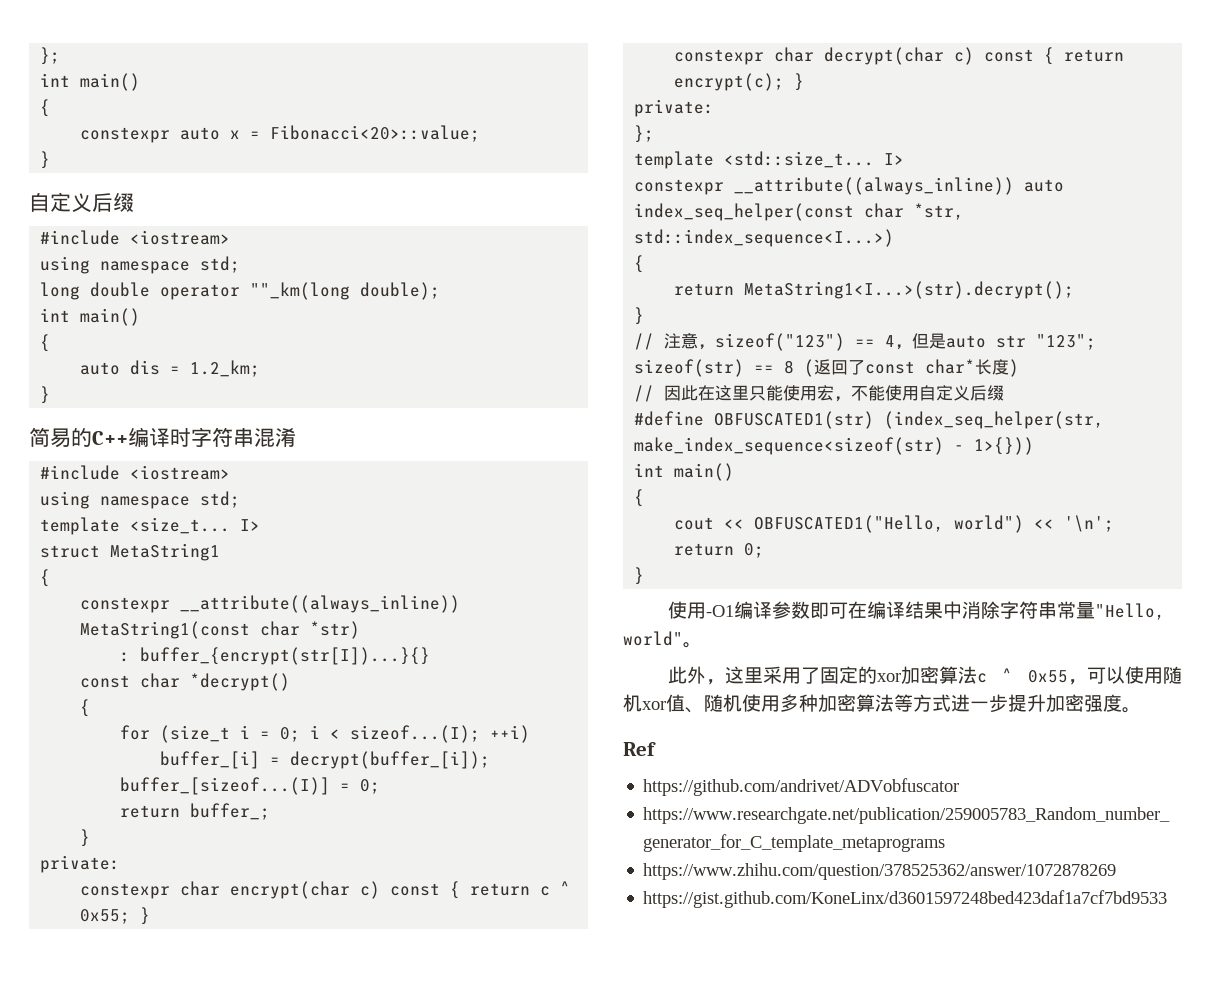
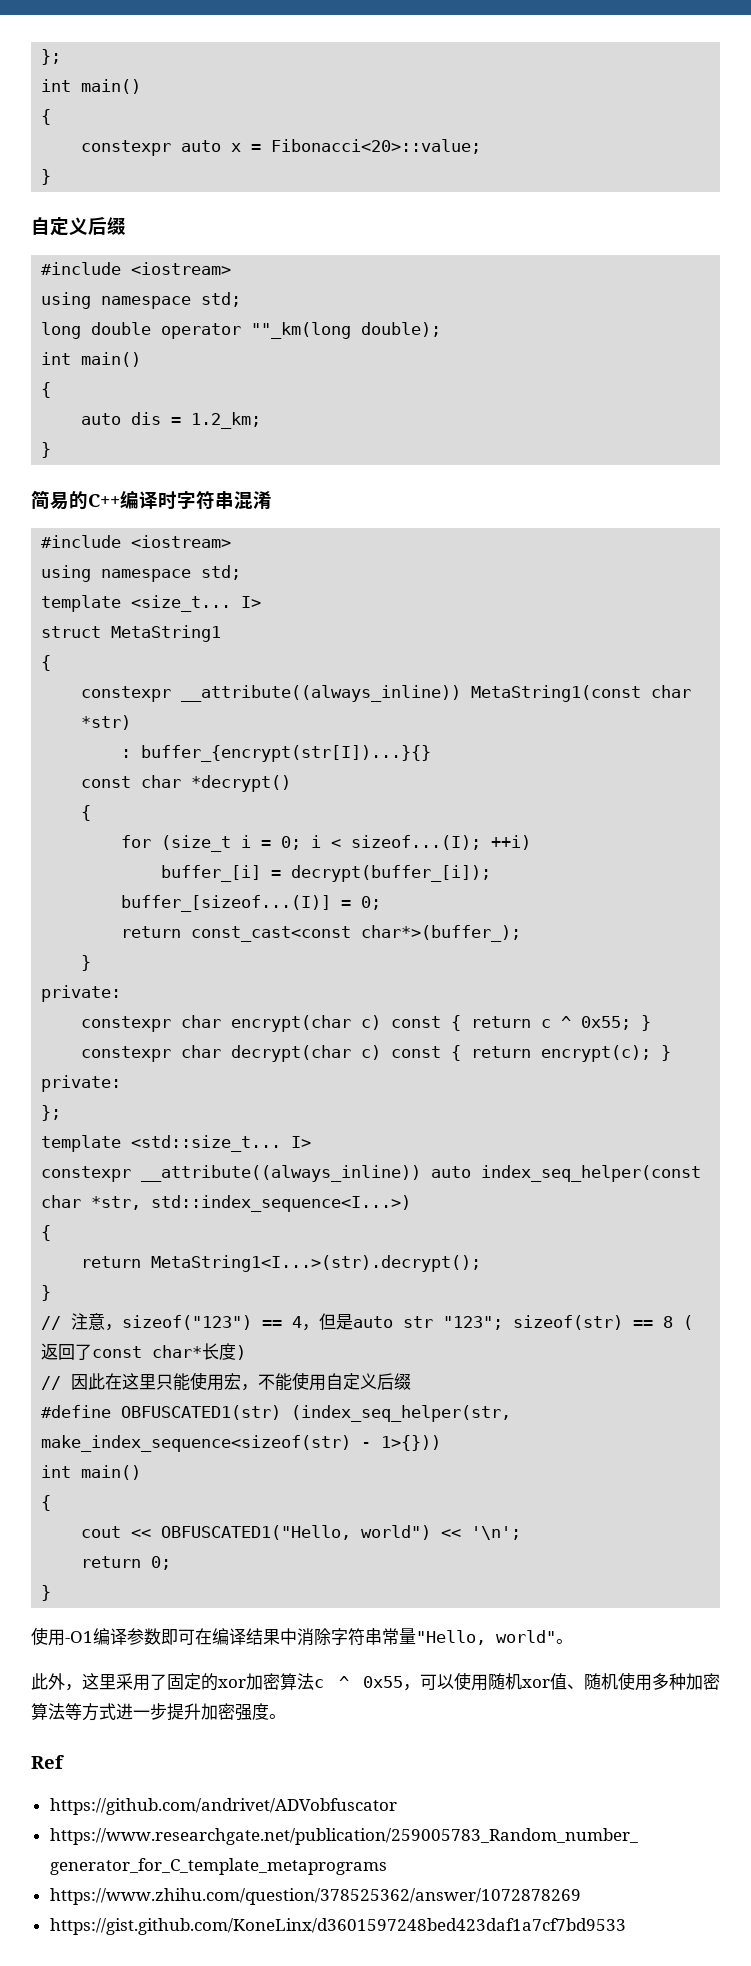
- return buffer_;
+ return const_cast<const char*>(buffer_);

